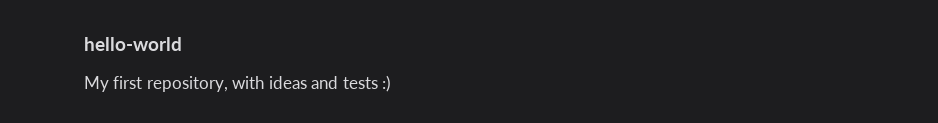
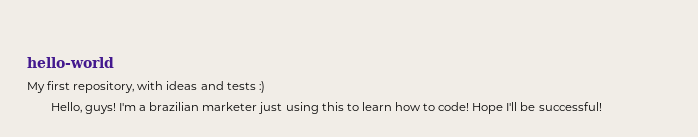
+ Hello, guys! I'm a brazilian marketer just using this to learn how to code! Hope I'll be successful!

